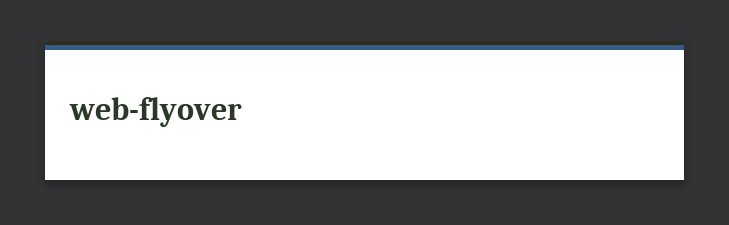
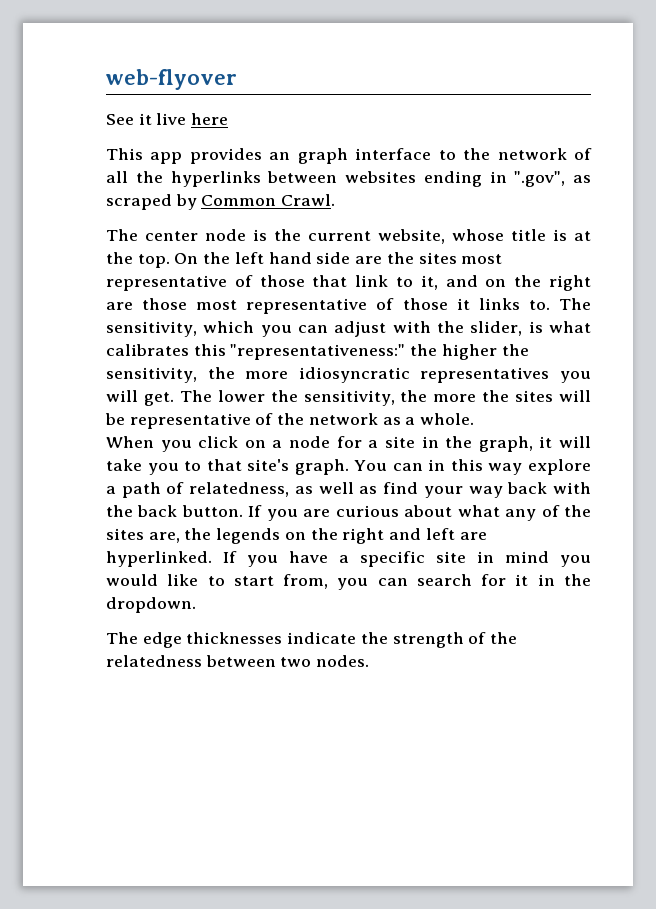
+ See it live here
+ This app provides an graph interface to the network of all the hyperlinks between websites ending in ".gov", as scraped by Common Crawl.
+ The center node is the current website, whose title is at the top. On the left hand side are the sites most representative of those that link to it, and on the right are those most representative of those it links to. The sensitivity, which you can adjust with the slider, is what calibrates this "representativeness:" the higher the sensitivity, the more idiosyncratic representatives you will get. The lower the sensitivity, the more the sites will be representative of the network as a whole.
+ When you click on a node for a site in the graph, it will take you to that site's graph. You can in this way explore a path of relatedness, as well as find your way back with the back button. If you are curious about what any of the sites are, the legends on the right and left are hyperlinked. If you have a specific site in mind you would like to start from, you can search for it in the dropdown.
+ The edge thicknesses indicate the strength of the relatedness between two nodes.

